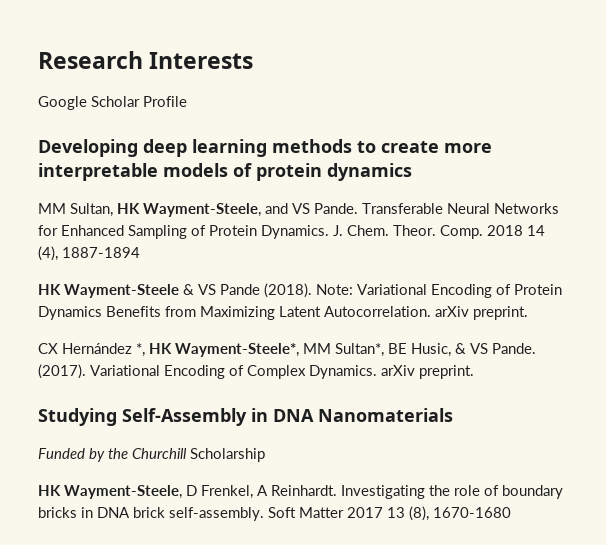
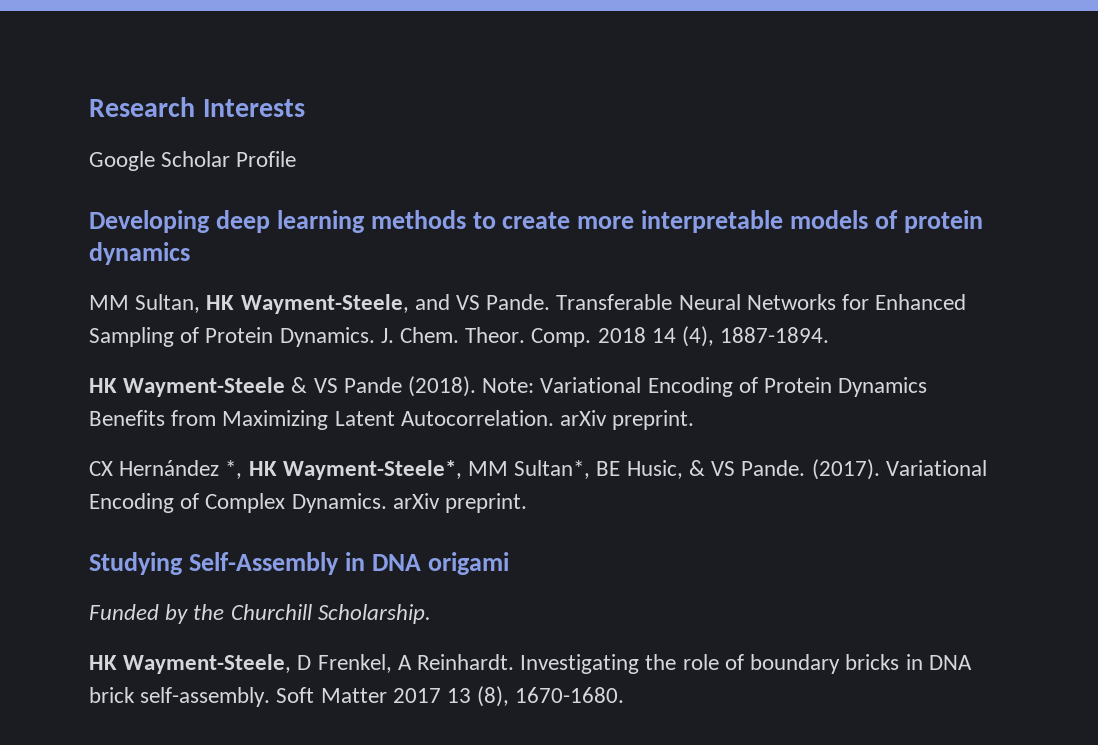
- 2018 14 (4), 1887-1894
+ 2018 14 (4), 1887-1894.
- Studying Self-Assembly in DNA Nanomaterials
+ Studying Self-Assembly in DNA origami
- Funded by the Churchill Scholarship
+ Funded by the Churchill Scholarship.
- Soft Matter 2017 13 (8), 1670-1680
+ Soft Matter 2017 13 (8), 1670-1680.

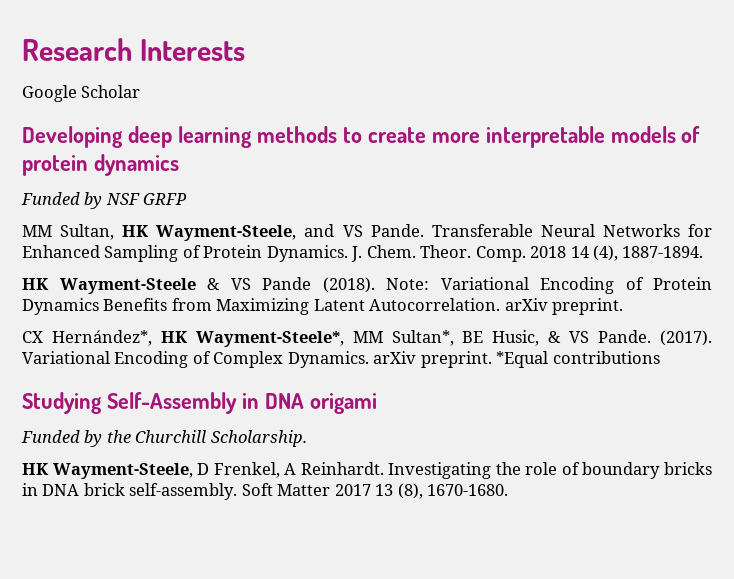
- Google Scholar Profile
+ Google Scholar
+ Funded by NSF GRFP
- CX Hernández *, HK Wayment-Steele*, MM Sultan*, BE Husic, & VS Pande.
+ CX Hernández*, HK Wayment-Steele*, MM Sultan*, BE Husic, & VS Pande.
+ *Equal contributions

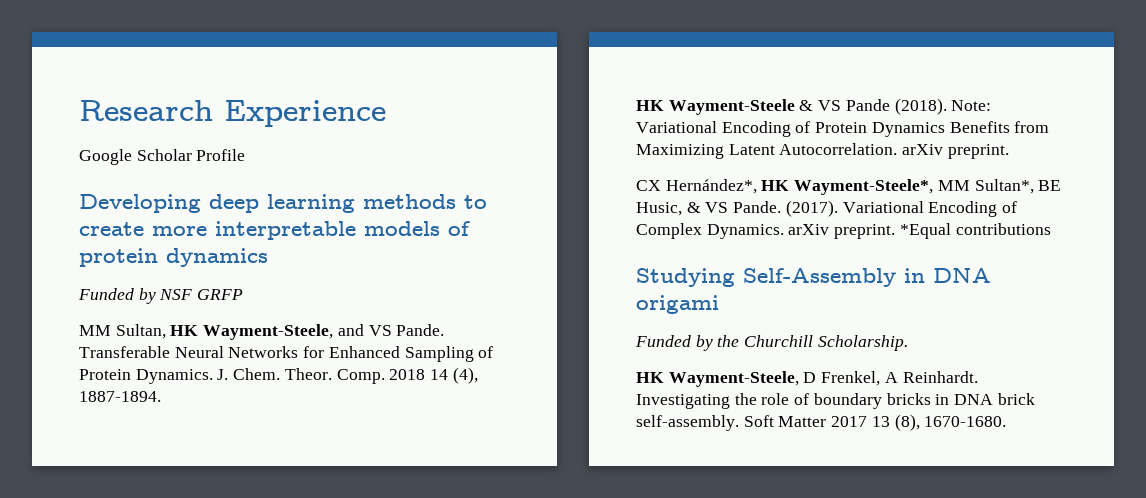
- Research Interests
+ Research Experience
- Google Scholar
+ Google Scholar Profile

